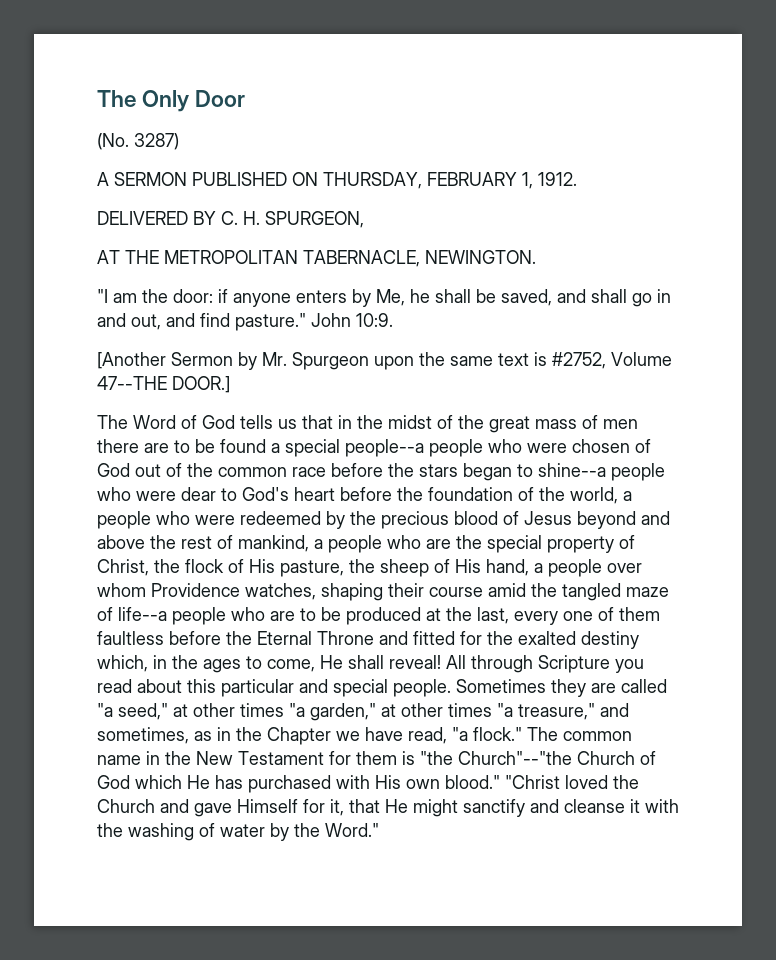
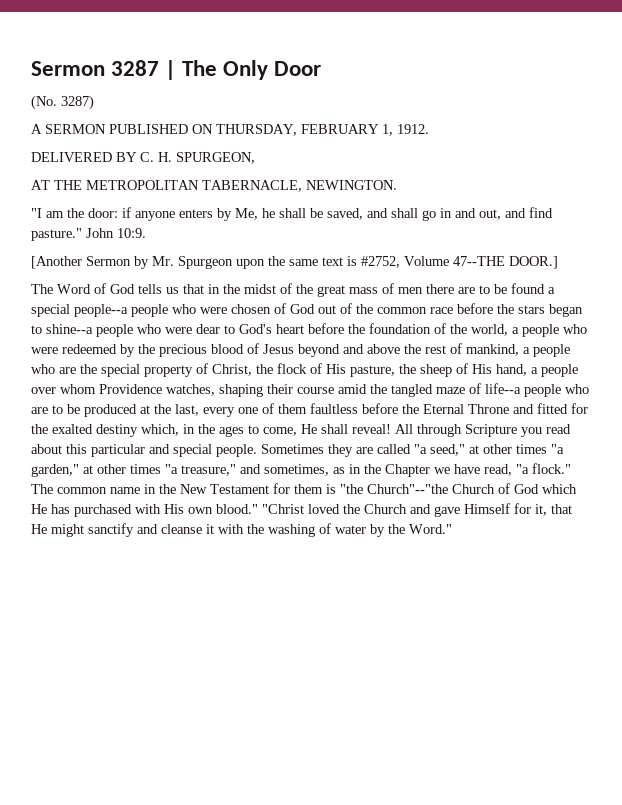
- The Only Door
+ Sermon 3287 | The Only Door

